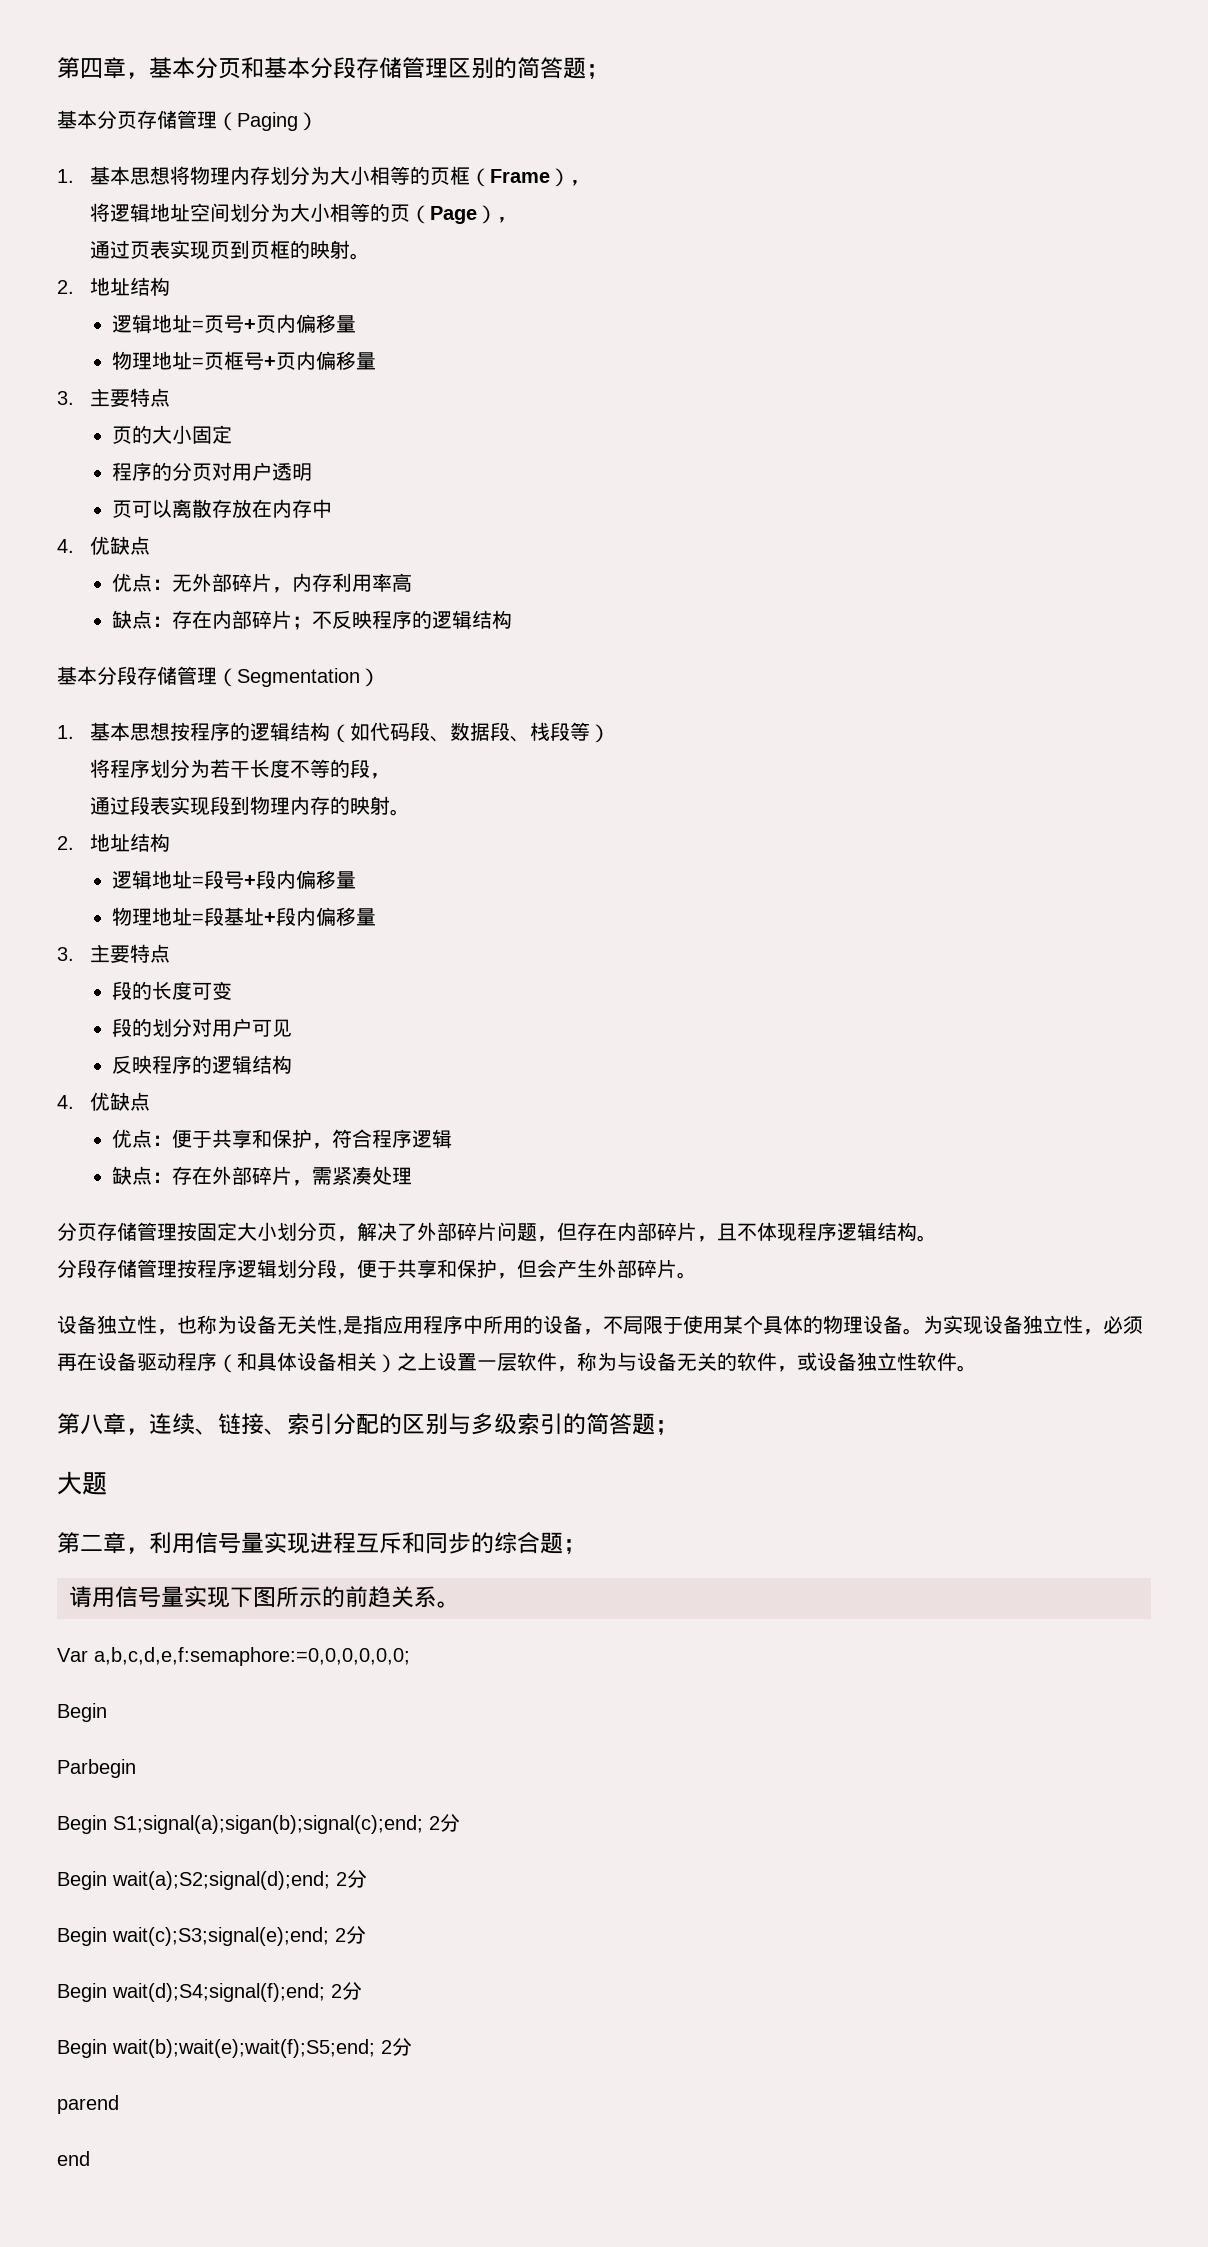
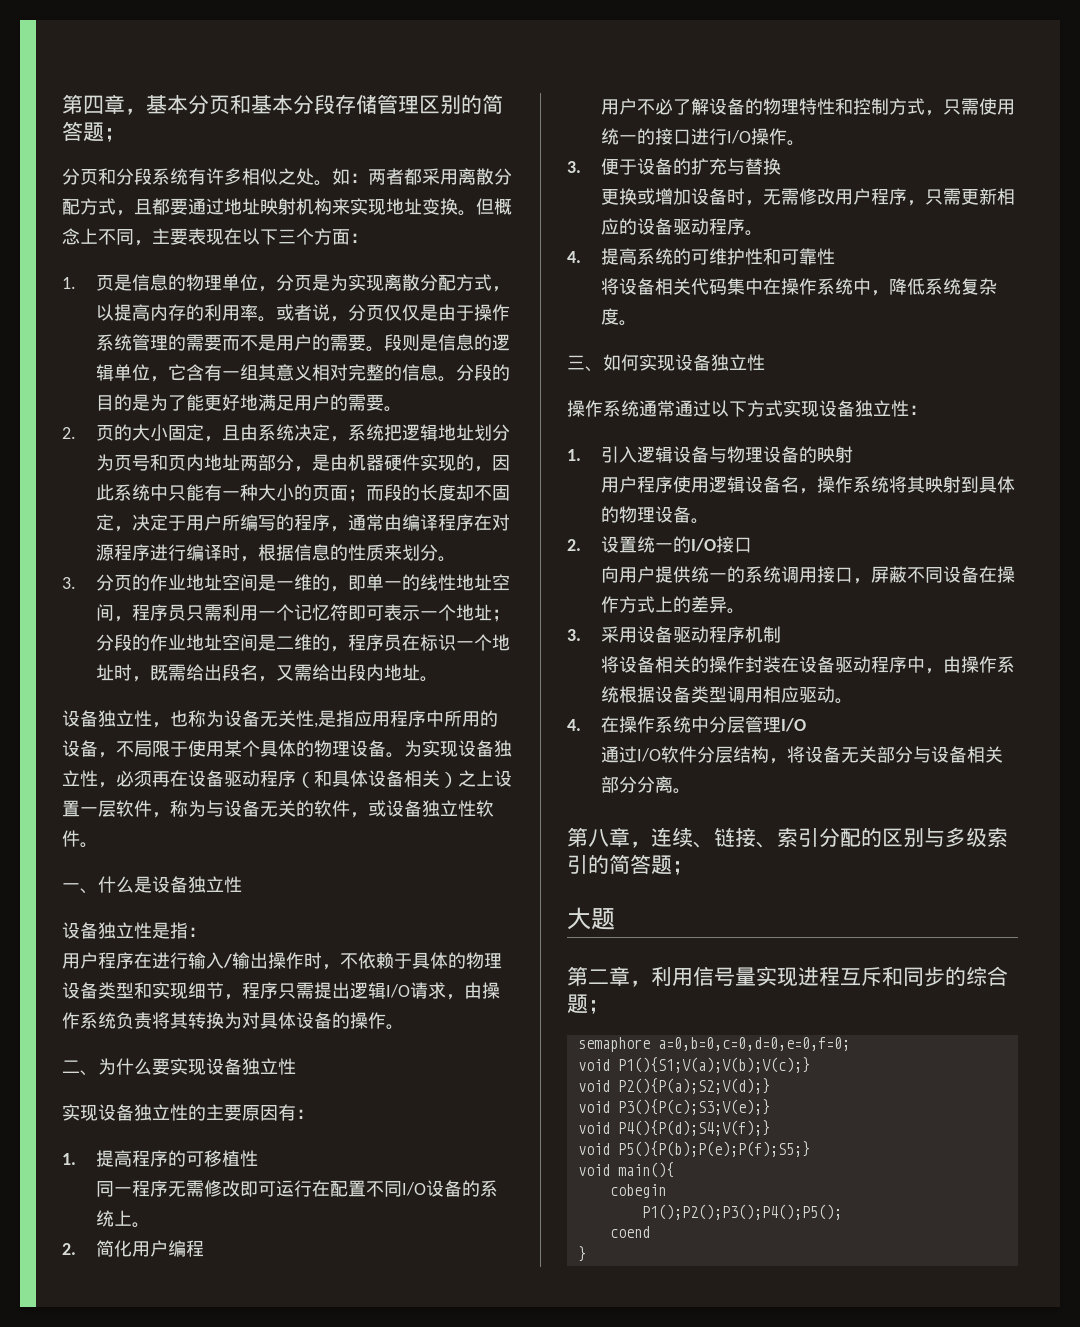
- 基本分页存储管理（Paging）
- 1.基本思想将物理内存划分为大小相等的页框（Frame），
- 将逻辑地址空间划分为大小相等的页（Page），
- 通过页表实现页到页框的映射。
- 2.地址结构
- 逻辑地址=页号+页内偏移量
- 物理地址=页框号+页内偏移量
- 3.主要特点
- 页的大小固定
- 程序的分页对用户透明
- 页可以离散存放在内存中
- 4.优缺点
- 优点：无外部碎片，内存利用率高
- 缺点：存在内部碎片；不反映程序的逻辑结构
- 基本分段存储管理（Segmentation）
- 1.基本思想按程序的逻辑结构（如代码段、数据段、栈段等）
- 将程序划分为若干长度不等的段，
- 通过段表实现段到物理内存的映射。
- 2.地址结构
- 逻辑地址=段号+段内偏移量
- 物理地址=段基址+段内偏移量
- 3.主要特点
- 段的长度可变
- 段的划分对用户可见
- 反映程序的逻辑结构
- 4.优缺点
- 优点：便于共享和保护，符合程序逻辑
- 缺点：存在外部碎片，需紧凑处理
- 分页存储管理按固定大小划分页，解决了外部碎片问题，但存在内部碎片，且不体现程序逻辑结构。
- 分段存储管理按程序逻辑划分段，便于共享和保护，但会产生外部碎片。
+ 分页和分段系统有许多相似之处。如：两者都采用离散分配方式，且都要通过地址映射机构来实现地址变换。但概念上不同，主要表现在以下三个方面：
+ 1.页是信息的物理单位，分页是为实现离散分配方式，以提高内存的利用率。或者说，分页仅仅是由于操作系统管理的需要而不是用户的需要。段则是信息的逻辑单位，它含有一组其意义相对完整的信息。分段的目的是为了能更好地满足用户的需要。
+ 2.页的大小固定，且由系统决定，系统把逻辑地址划分为页号和页内地址两部分，是由机器硬件实现的，因此系统中只能有一种大小的页面；而段的长度却不固定，决定于用户所编写的程序，通常由编译程序在对源程序进行编译时，根据信息的性质来划分。
+ 3.分页的作业地址空间是一维的，即单一的线性地址空间，程序员只需利用一个记忆符即可表示一个地址；分段的作业地址空间是二维的，程序员在标识一个地址时，既需给出段名，又需给出段内地址。
+ 一、什么是设备独立性
+ 设备独立性是指：
+ 用户程序在进行输入/输出操作时，不依赖于具体的物理设备类型和实现细节，程序只需提出逻辑I/O请求，由操作系统负责将其转换为对具体设备的操作。
+ 二、为什么要实现设备独立性
+ 实现设备独立性的主要原因有：
+ 1.提高程序的可移植性
+ 同一程序无需修改即可运行在配置不同I/O设备的系统上。
+ 2.简化用户编程
+ 用户不必了解设备的物理特性和控制方式，只需使用统一的接口进行I/O操作。
+ 3.便于设备的扩充与替换
+ 更换或增加设备时，无需修改用户程序，只需更新相应的设备驱动程序。
+ 4.提高系统的可维护性和可靠性
+ 将设备相关代码集中在操作系统中，降低系统复杂度。
+ 三、如何实现设备独立性
+ 操作系统通常通过以下方式实现设备独立性：
+ 1.引入逻辑设备与物理设备的映射
+ 用户程序使用逻辑设备名，操作系统将其映射到具体的物理设备。
+ 2.设置统一的I/O接口
+ 向用户提供统一的系统调用接口，屏蔽不同设备在操作方式上的差异。
+ 3.采用设备驱动程序机制
+ 将设备相关的操作封装在设备驱动程序中，由操作系统根据设备类型调用相应驱动。
+ 4.在操作系统中分层管理I/O
+ 通过I/O软件分层结构，将设备无关部分与设备相关部分分离。
- 请用信号量实现下图所示的前趋关系。
- Var a,b,c,d,e,f:semaphore:=0,0,0,0,0,0;
- Begin
- Parbegin
- Begin S1;signal(a);sigan(b);signal(c);end; 2分
- Begin wait(a);S2;signal(d);end; 2分
- Begin wait(c);S3;signal(e);end; 2分
- Begin wait(d);S4;signal(f);end; 2分
- Begin wait(b);wait(e);wait(f);S5;end; 2分
- parend
- end
+ semaphore a=0,b=0,c=0,d=0,e=0,f=0;
+ void P1(){S1;V(a);V(b);V(c);}
+ void P2(){P(a);S2;V(d);}
+ void P3(){P(c);S3;V(e);}
+ void P4(){P(d);S4;V(f);}
+ void P5(){P(b);P(e);P(f);S5;}
+ void main(){
+ cobegin
+ P1();P2();P3();P4();P5();
+ coend
+ }

